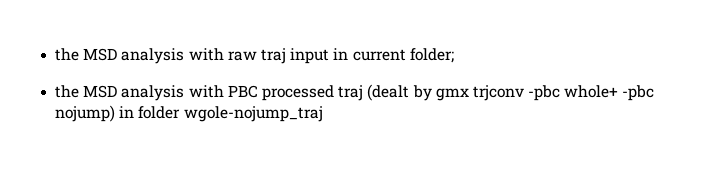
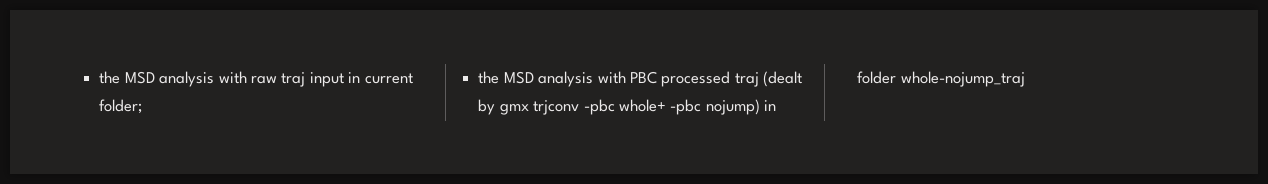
- the MSD analysis with PBC processed traj (dealt by gmx trjconv -pbc whole+ -pbc nojump) in folder wgole-nojump_traj
+ the MSD analysis with PBC processed traj (dealt by gmx trjconv -pbc whole+ -pbc nojump) in folder whole-nojump_traj

